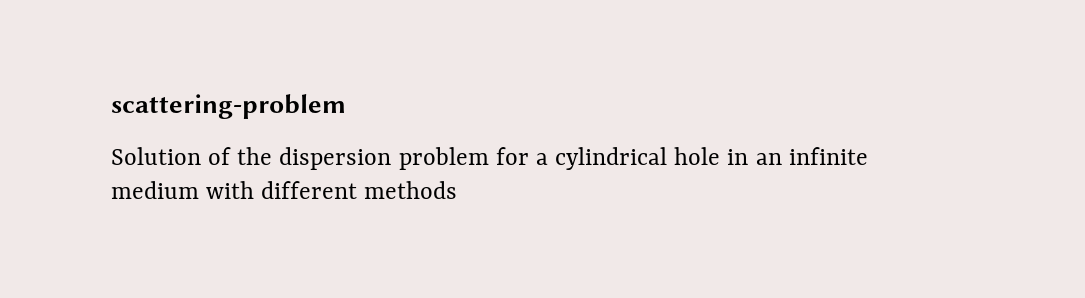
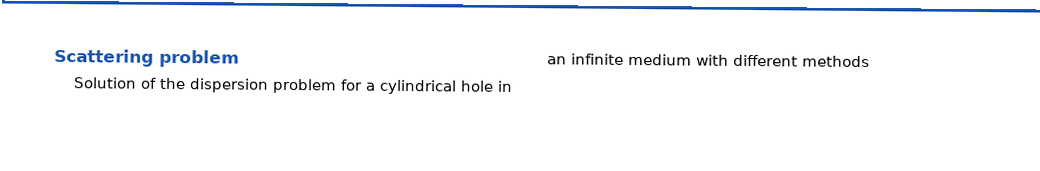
- scattering-problem
+ Scattering problem

